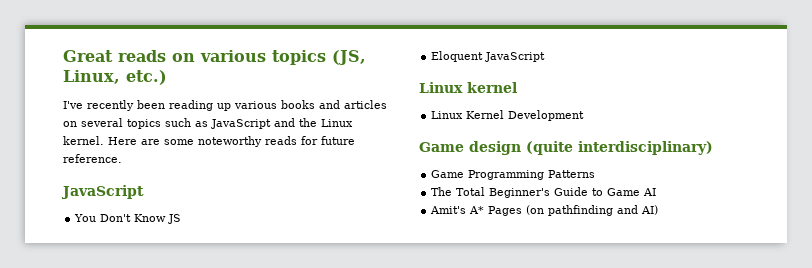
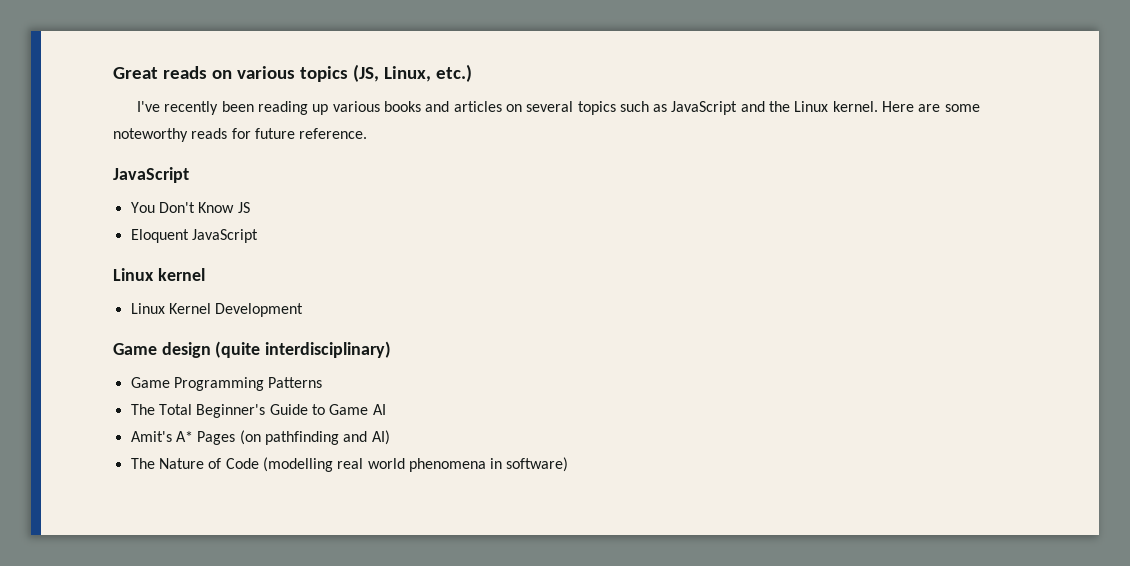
+ The Nature of Code (modelling real world phenomena in software)

